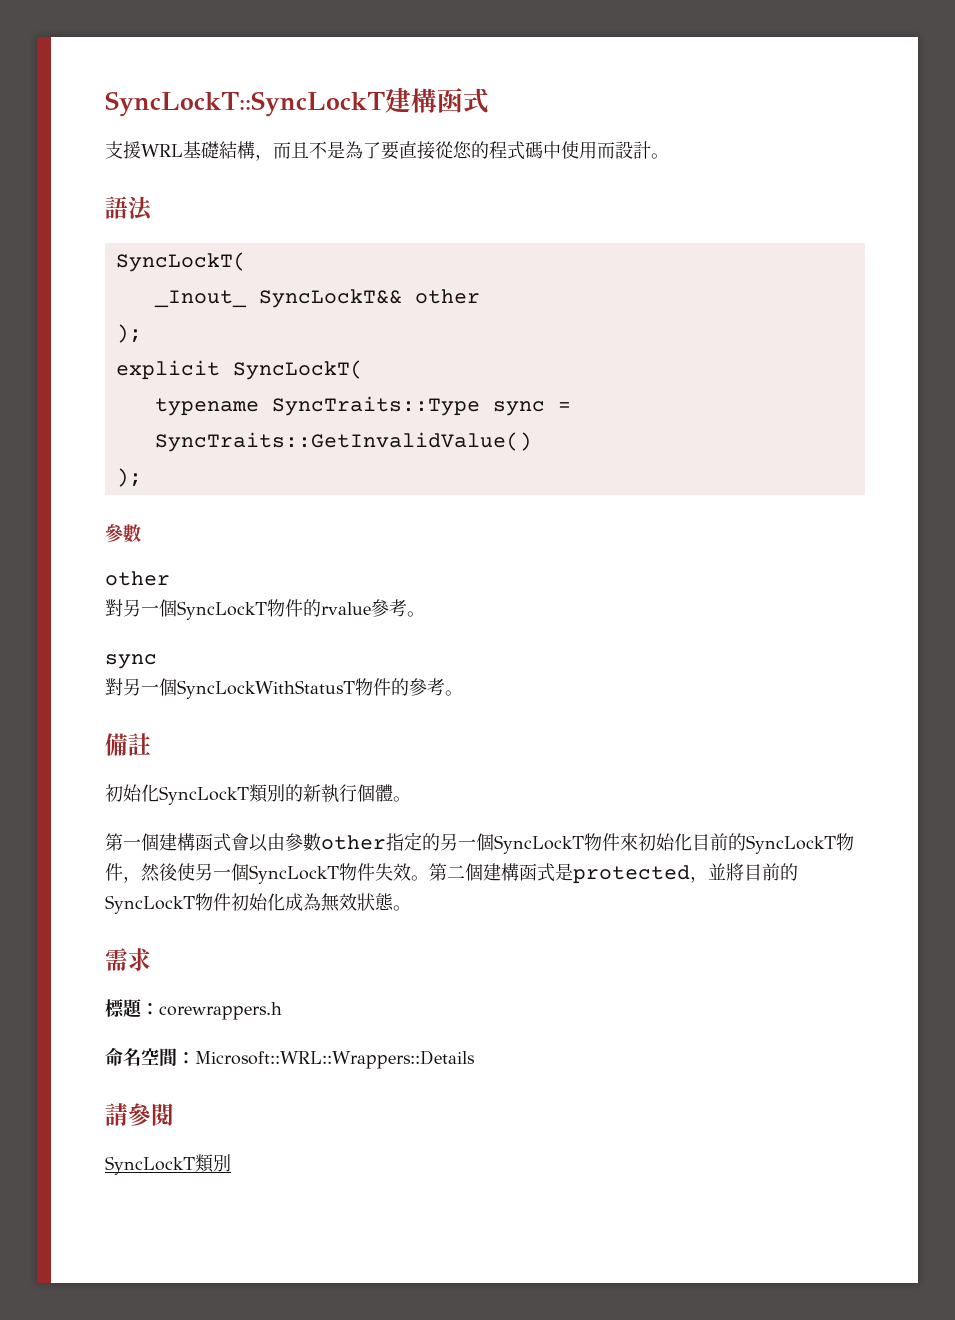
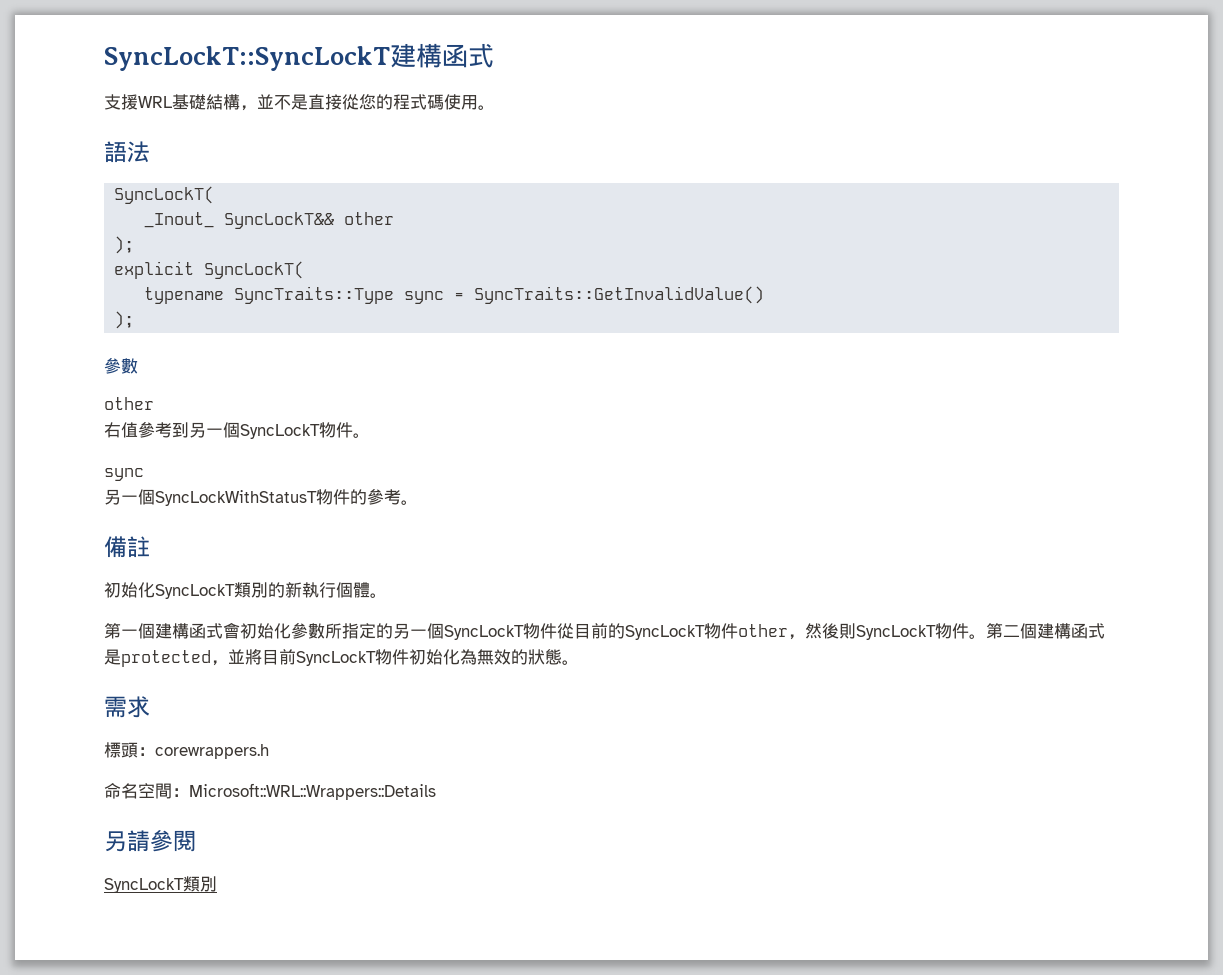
- 支援WRL基礎結構，而且不是為了要直接從您的程式碼中使用而設計。
+ 支援WRL基礎結構，並不是直接從您的程式碼使用。
- 對另一個SyncLockT物件的rvalue參考。
+ 右值參考到另一個SyncLockT物件。
- 對另一個SyncLockWithStatusT物件的參考。
+ 另一個SyncLockWithStatusT物件的參考。
- 第一個建構函式會以由參數other指定的另一個SyncLockT物件來初始化目前的SyncLockT物件，然後使另一個SyncLockT物件失效。
+ 第一個建構函式會初始化參數所指定的另一個SyncLockT物件從目前的SyncLockT物件other，然後則SyncLockT物件。
- 第二個建構函式是protected，並將目前的SyncLockT物件初始化成為無效狀態。
+ 第二個建構函式是protected，並將目前SyncLockT物件初始化為無效的狀態。
- 標題：corewrappers.h
+ 標頭：corewrappers.h
- 請參閱
+ 另請參閱

